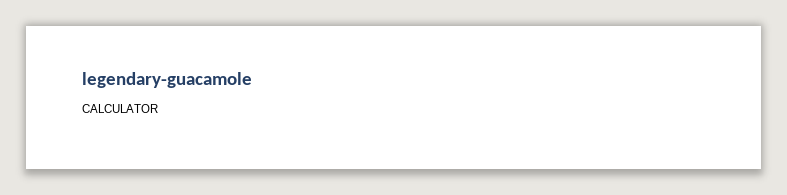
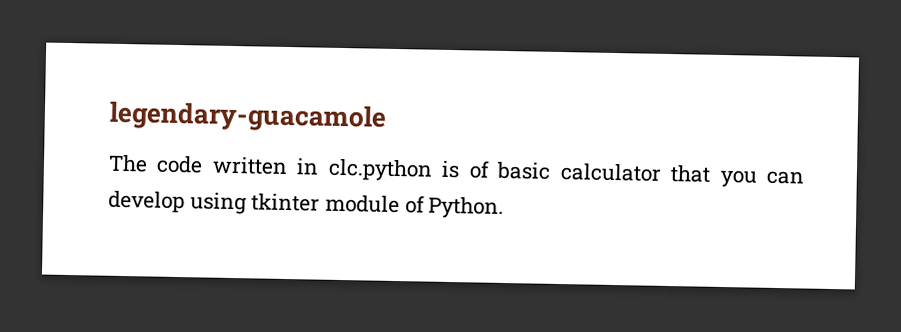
- CALCULATOR
+ The code written in clc.python is of basic calculator that you can develop using tkinter module of Python.

